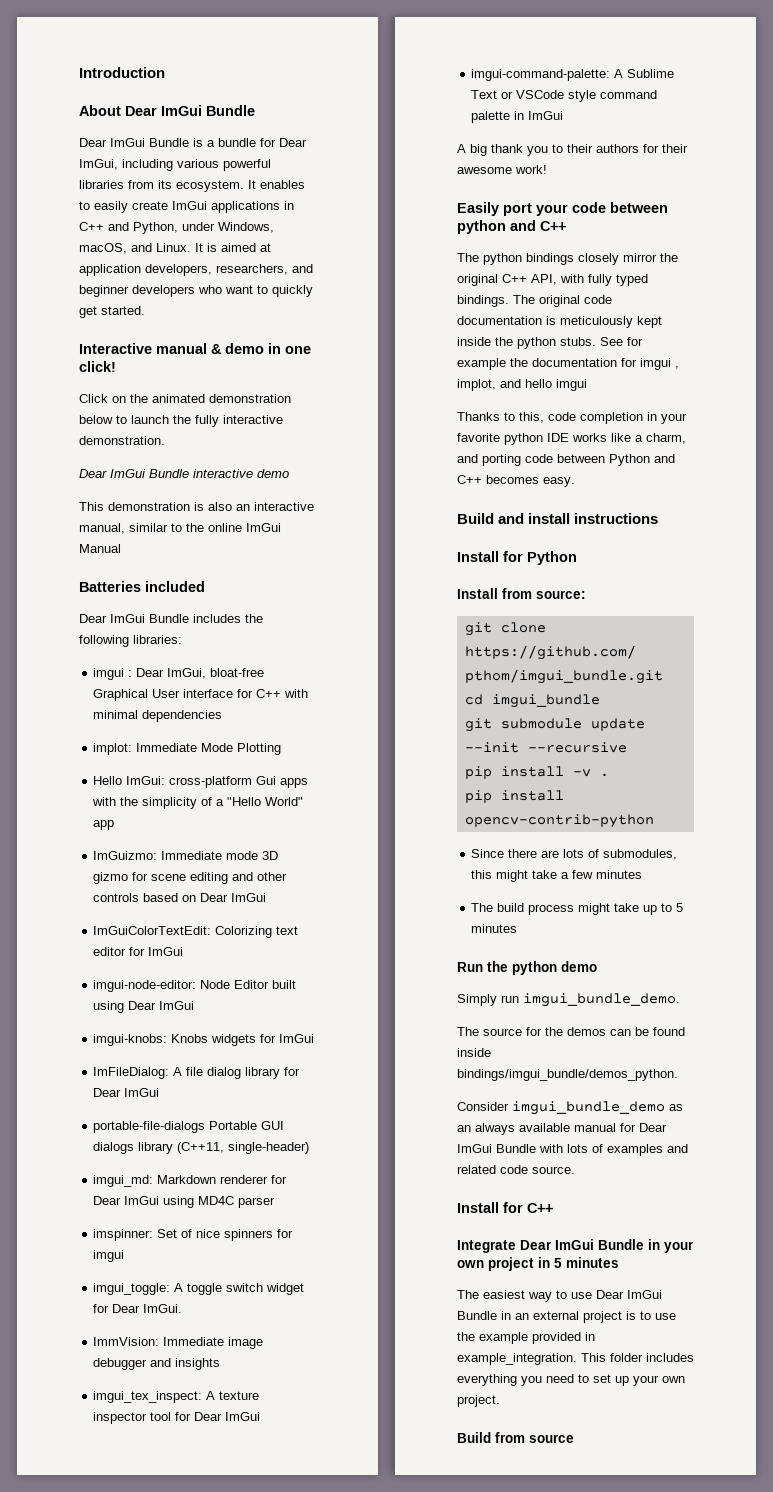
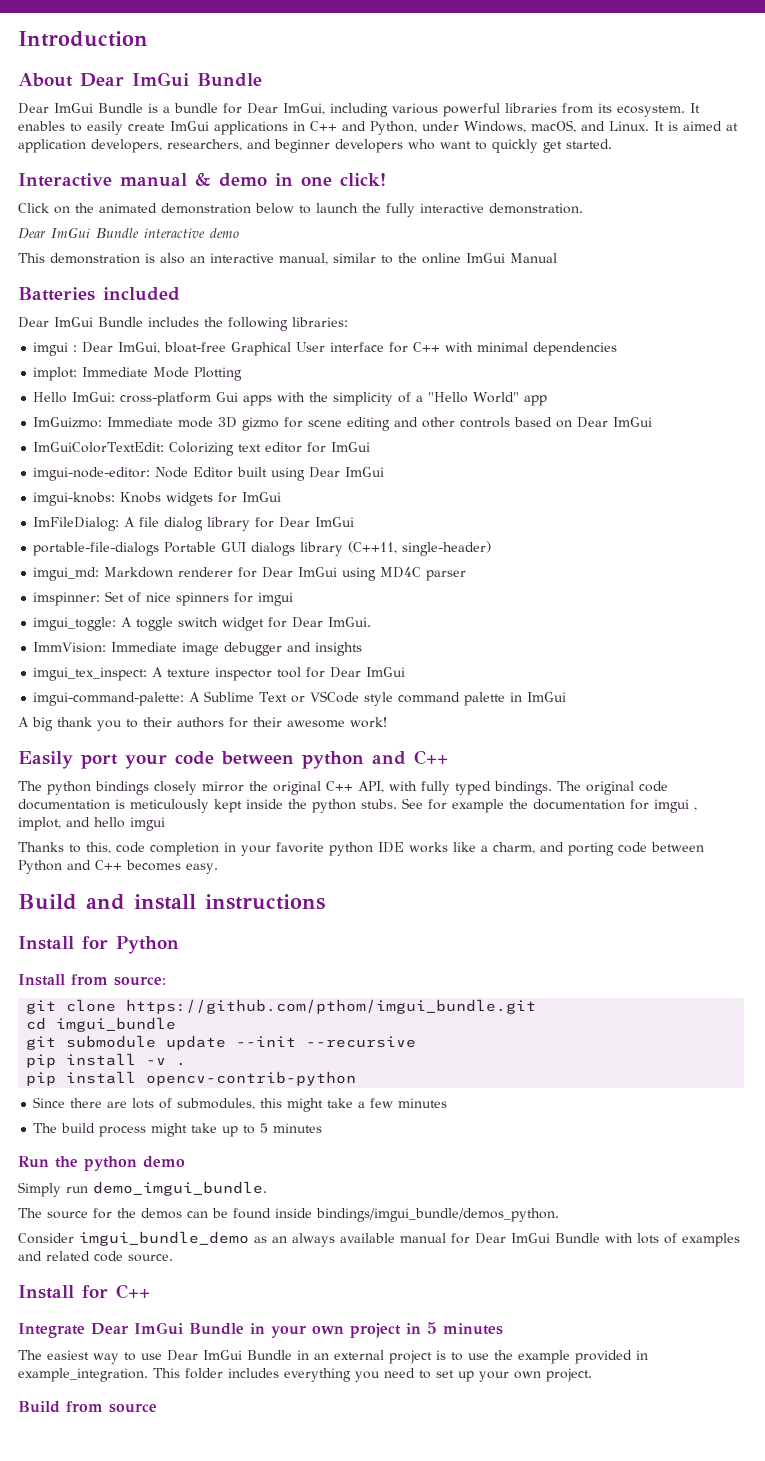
- Simply run imgui_bundle_demo.
+ Simply run demo_imgui_bundle.

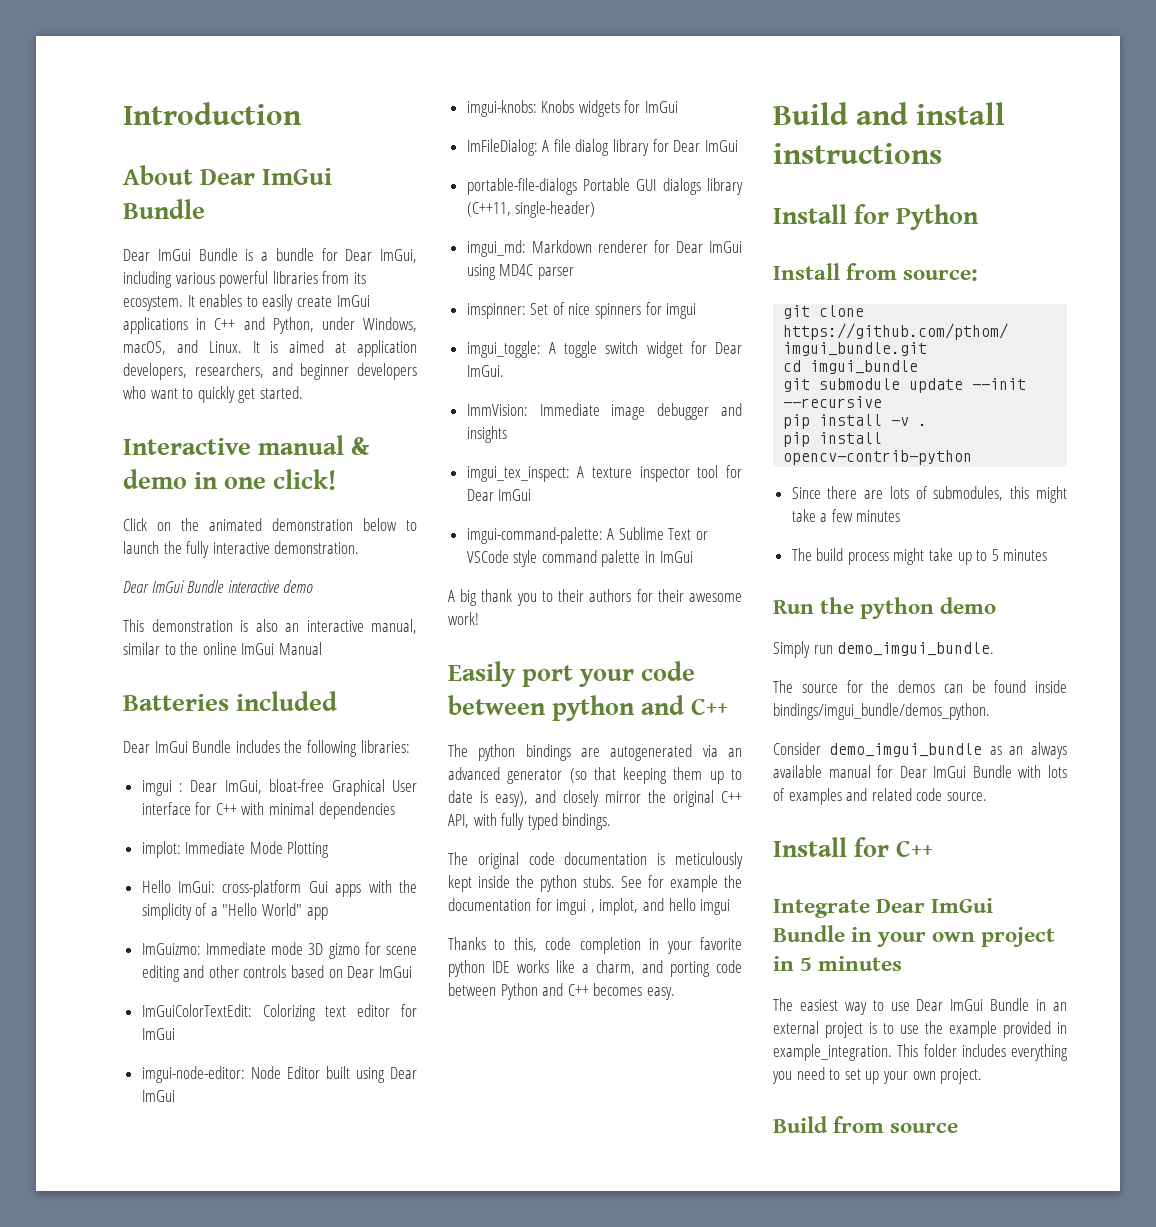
- The python bindings closely mirror the original C++ API, with fully typed bindings. The original code documentation is meticulously kept inside the python stubs.
+ The python bindings are autogenerated via an advanced generator (so that keeping them up to date is easy), and closely mirror the original C++ API, with fully typed bindings.
+ The original code documentation is meticulously kept inside the python stubs.
- Consider imgui_bundle_demo as an always available manual for Dear ImGui Bundle with lots of examples and related code source.
+ Consider demo_imgui_bundle as an always available manual for Dear ImGui Bundle with lots of examples and related code source.

